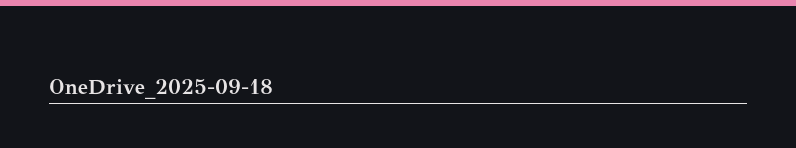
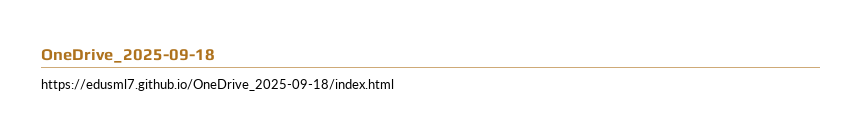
+ https://edusml7.github.io/OneDrive_2025-09-18/index.html

